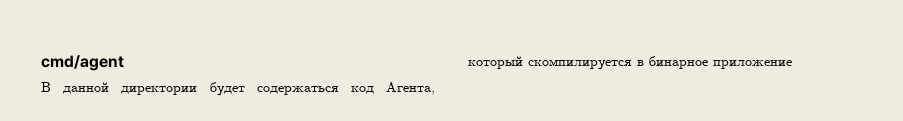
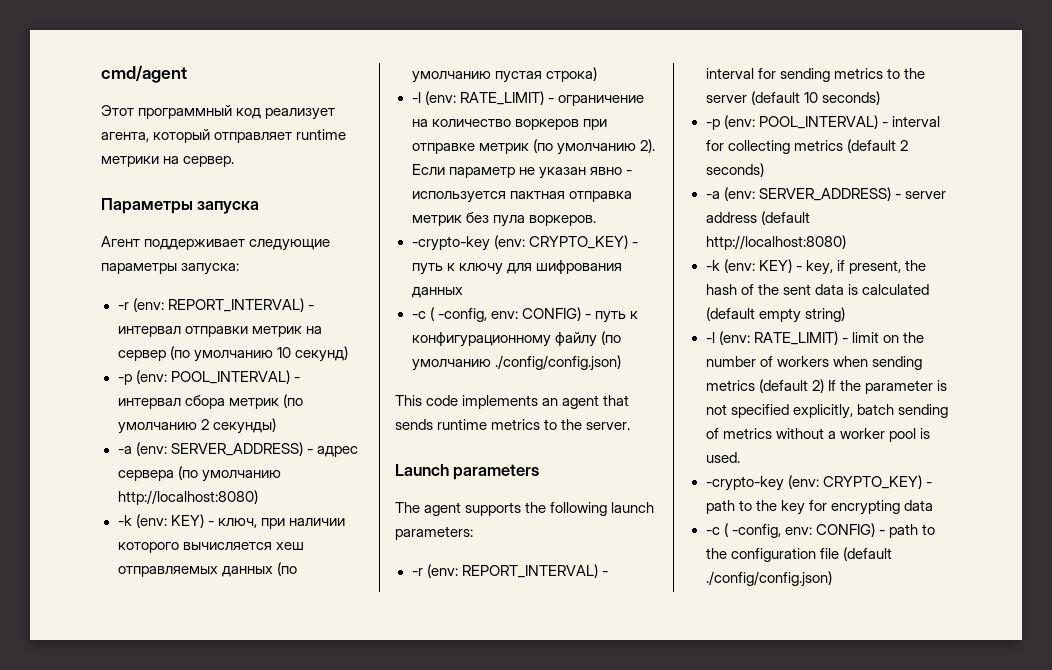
- В данной директории будет содержаться код Агента, который скомпилируется в бинарное приложение
+ Этот программный код реализует агента, который отправляет runtime метрики на сервер.
+ Параметры запуска
+ Агент поддерживает следующие параметры запуска:
+ -r (env: REPORT_INTERVAL) - интервал отправки метрик на сервер (по умолчанию 10 секунд)
+ -p (env: POOL_INTERVAL) - интервал сбора метрик (по умолчанию 2 секунды)
+ -a (env: SERVER_ADDRESS) - адрес сервера (по умолчанию http://localhost:8080)
+ -k (env: KEY) - ключ, при наличии которого вычисляется хеш отправляемых данных (по умолчанию пустая строка)
+ -l (env: RATE_LIMIT) - ограничение на количество воркеров при отправке метрик (по умолчанию 2). Если параметр не указан явно - используется пактная отправка метрик без пула воркеров.
+ -crypto-key (env: CRYPTO_KEY) - путь к ключу для шифрования данных
+ -с ( -config, env: CONFIG) - путь к конфигурационному файлу (по умолчанию ./config/config.json)
+ This code implements an agent that sends runtime metrics to the server.
+ Launch parameters
+ The agent supports the following launch parameters:
+ -r (env: REPORT_INTERVAL) - interval for sending metrics to the server (default 10 seconds)
+ -p (env: POOL_INTERVAL) - interval for collecting metrics (default 2 seconds)
+ -a (env: SERVER_ADDRESS) - server address (default http://localhost:8080)
+ -k (env: KEY) - key, if present, the hash of the sent data is calculated (default empty string)
+ -l (env: RATE_LIMIT) - limit on the number of workers when sending metrics (default 2) If the parameter is not specified explicitly, batch sending of metrics without a worker pool is used.
+ -crypto-key (env: CRYPTO_KEY) - path to the key for encrypting data
+ -с ( -config, env: CONFIG) - path to the configuration file (default ./config/config.json)

